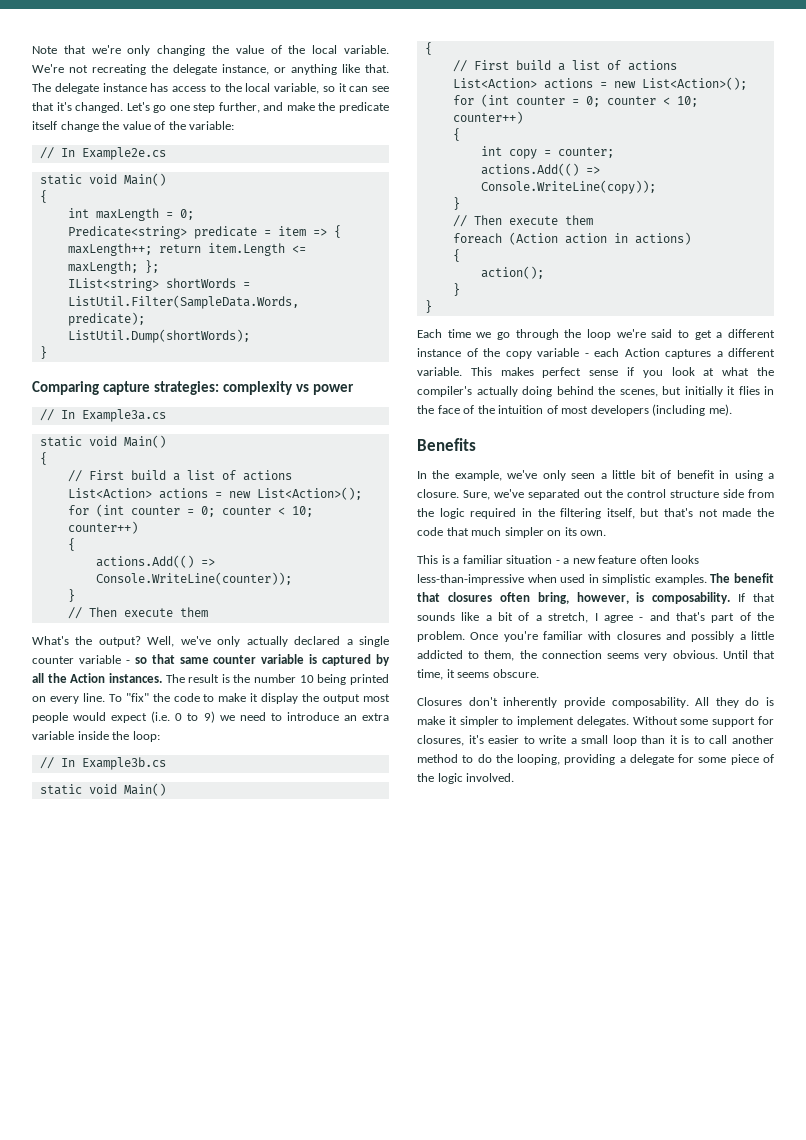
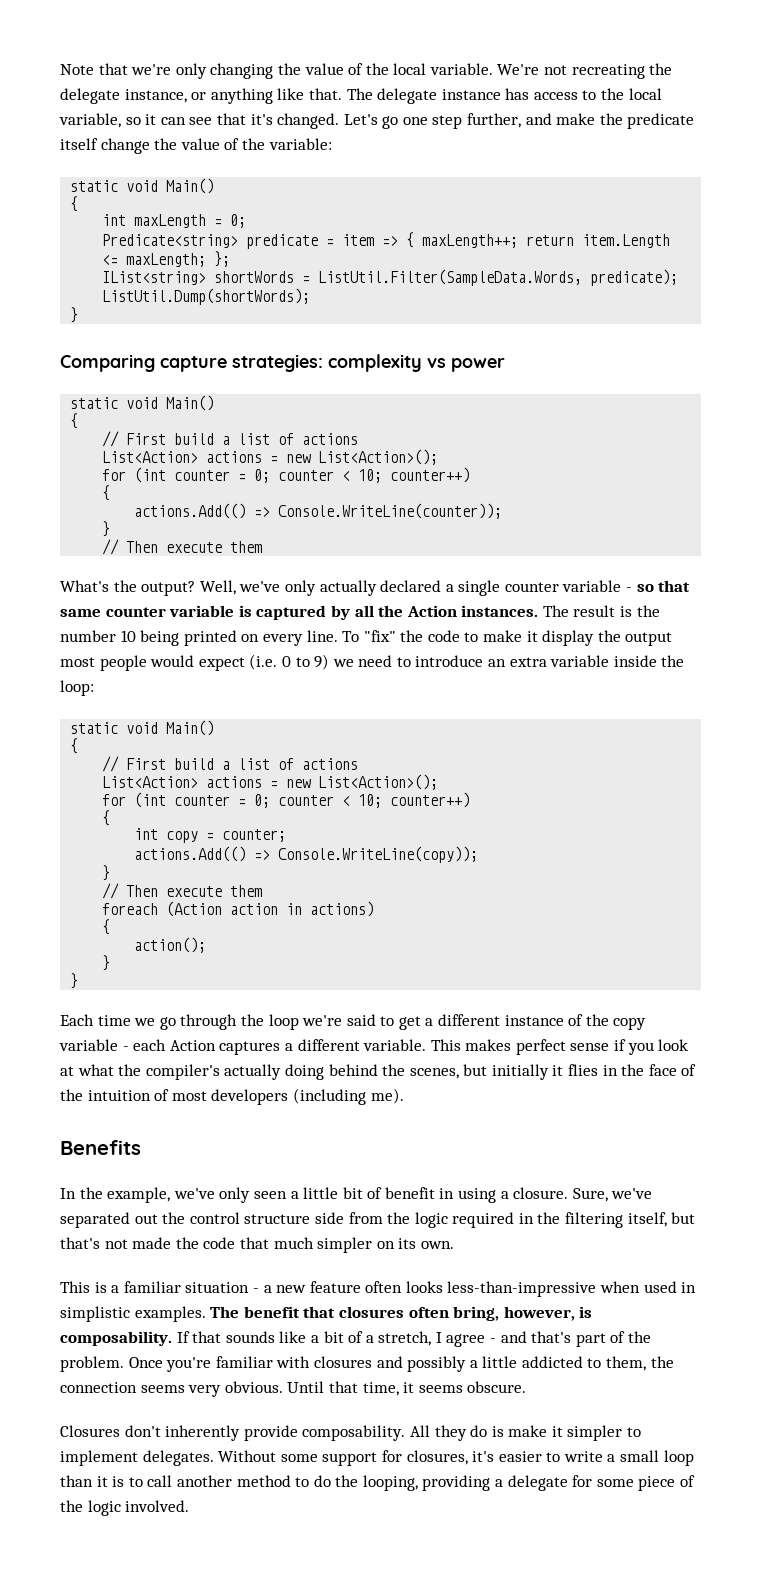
- // In Example2e.cs
- // In Example3a.cs
- // In Example3b.cs

